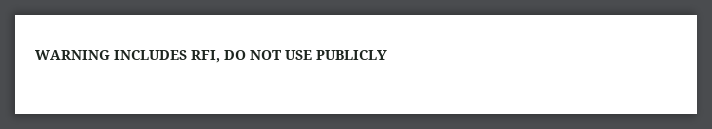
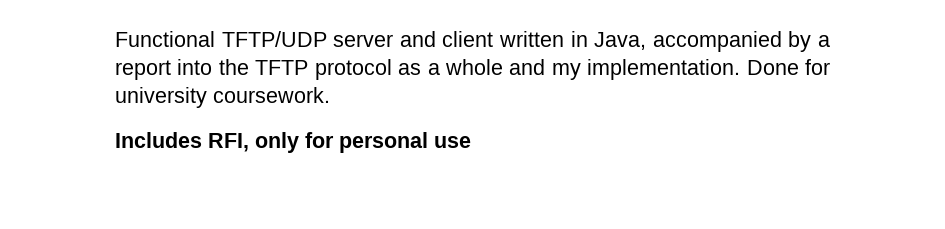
- WARNING INCLUDES RFI, DO NOT USE PUBLICLY
+ Functional TFTP/UDP server and client written in Java, accompanied by a report into the TFTP protocol as a whole and my implementation. Done for university coursework.
+ Includes RFI, only for personal use

